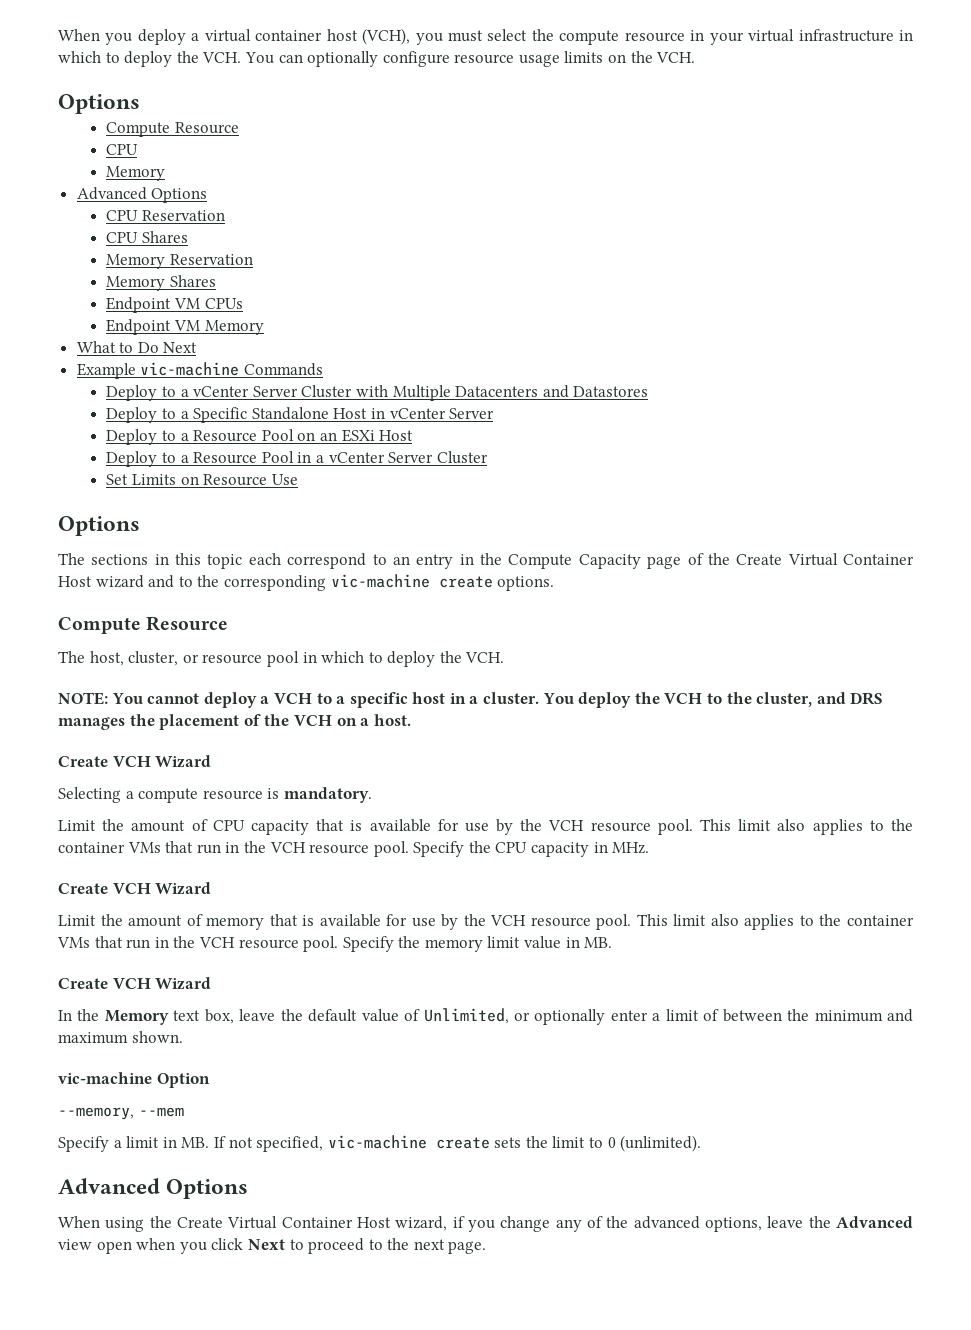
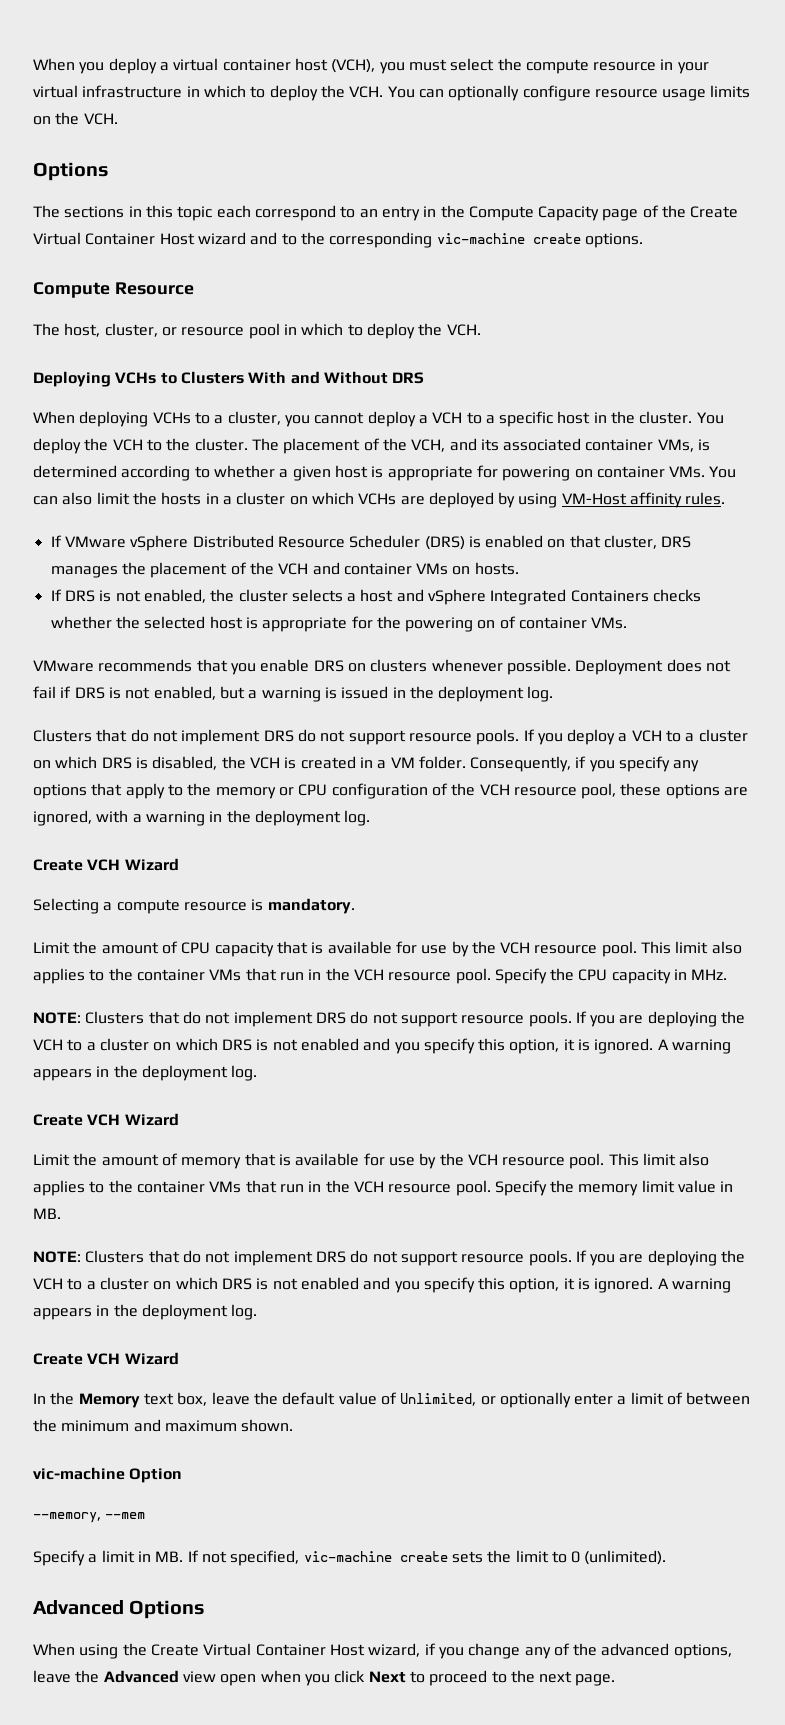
  When you deploy a virtual container host (VCH), you must select the compute resource in your virtual infrastructure in which to deploy the VCH. You can optionally configure resource usage limits on the VCH.
- Options
- Compute Resource
- CPU
- Memory
- Advanced Options
- CPU Reservation
- CPU Shares
- Memory Reservation
- Memory Shares
- Endpoint VM CPUs
- Endpoint VM Memory
- What to Do Next
- Example vic-machine Commands
- Deploy to a vCenter Server Cluster with Multiple Datacenters and Datastores
- Deploy to a Specific Standalone Host in vCenter Server
- Deploy to a Resource Pool on an ESXi Host
- Deploy to a Resource Pool in a vCenter Server Cluster
- Set Limits on Resource Use
- NOTE: You cannot deploy a VCH to a specific host in a cluster.
+ Deploying VCHs to Clusters With and Without DRS
+ When deploying VCHs to a cluster, you cannot deploy a VCH to a specific host in the cluster.
- You deploy the VCH to the cluster, and DRS manages the placement of the VCH on a host.
+ You deploy the VCH to the cluster. The placement of the VCH, and its associated container VMs, is determined according to whether a given host is appropriate for powering on container VMs. You can also limit the hosts in a cluster on which VCHs are deployed by using VM-Host affinity rules.
+ If VMware vSphere Distributed Resource Scheduler (DRS) is enabled on that cluster, DRS manages the placement of the VCH and container VMs on hosts.
+ If DRS is not enabled, the cluster selects a host and vSphere Integrated Containers checks whether the selected host is appropriate for the powering on of container VMs.
+ VMware recommends that you enable DRS on clusters whenever possible. Deployment does not fail if DRS is not enabled, but a warning is issued in the deployment log.
+ Clusters that do not implement DRS do not support resource pools. If you deploy a VCH to a cluster on which DRS is disabled, the VCH is created in a VM folder. Consequently, if you specify any options that apply to the memory or CPU configuration of the VCH resource pool, these options are ignored, with a warning in the deployment log.
  Specify the CPU capacity in MHz.
+ NOTE: Clusters that do not implement DRS do not support resource pools. If you are deploying the VCH to a cluster on which DRS is not enabled and you specify this option, it is ignored. A warning appears in the deployment log.
  Specify the memory limit value in MB.
+ NOTE: Clusters that do not implement DRS do not support resource pools. If you are deploying the VCH to a cluster on which DRS is not enabled and you specify this option, it is ignored. A warning appears in the deployment log.

